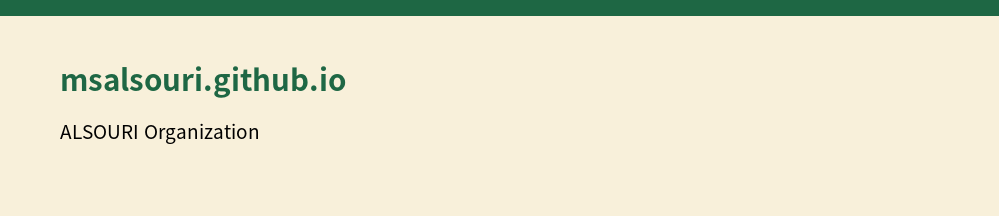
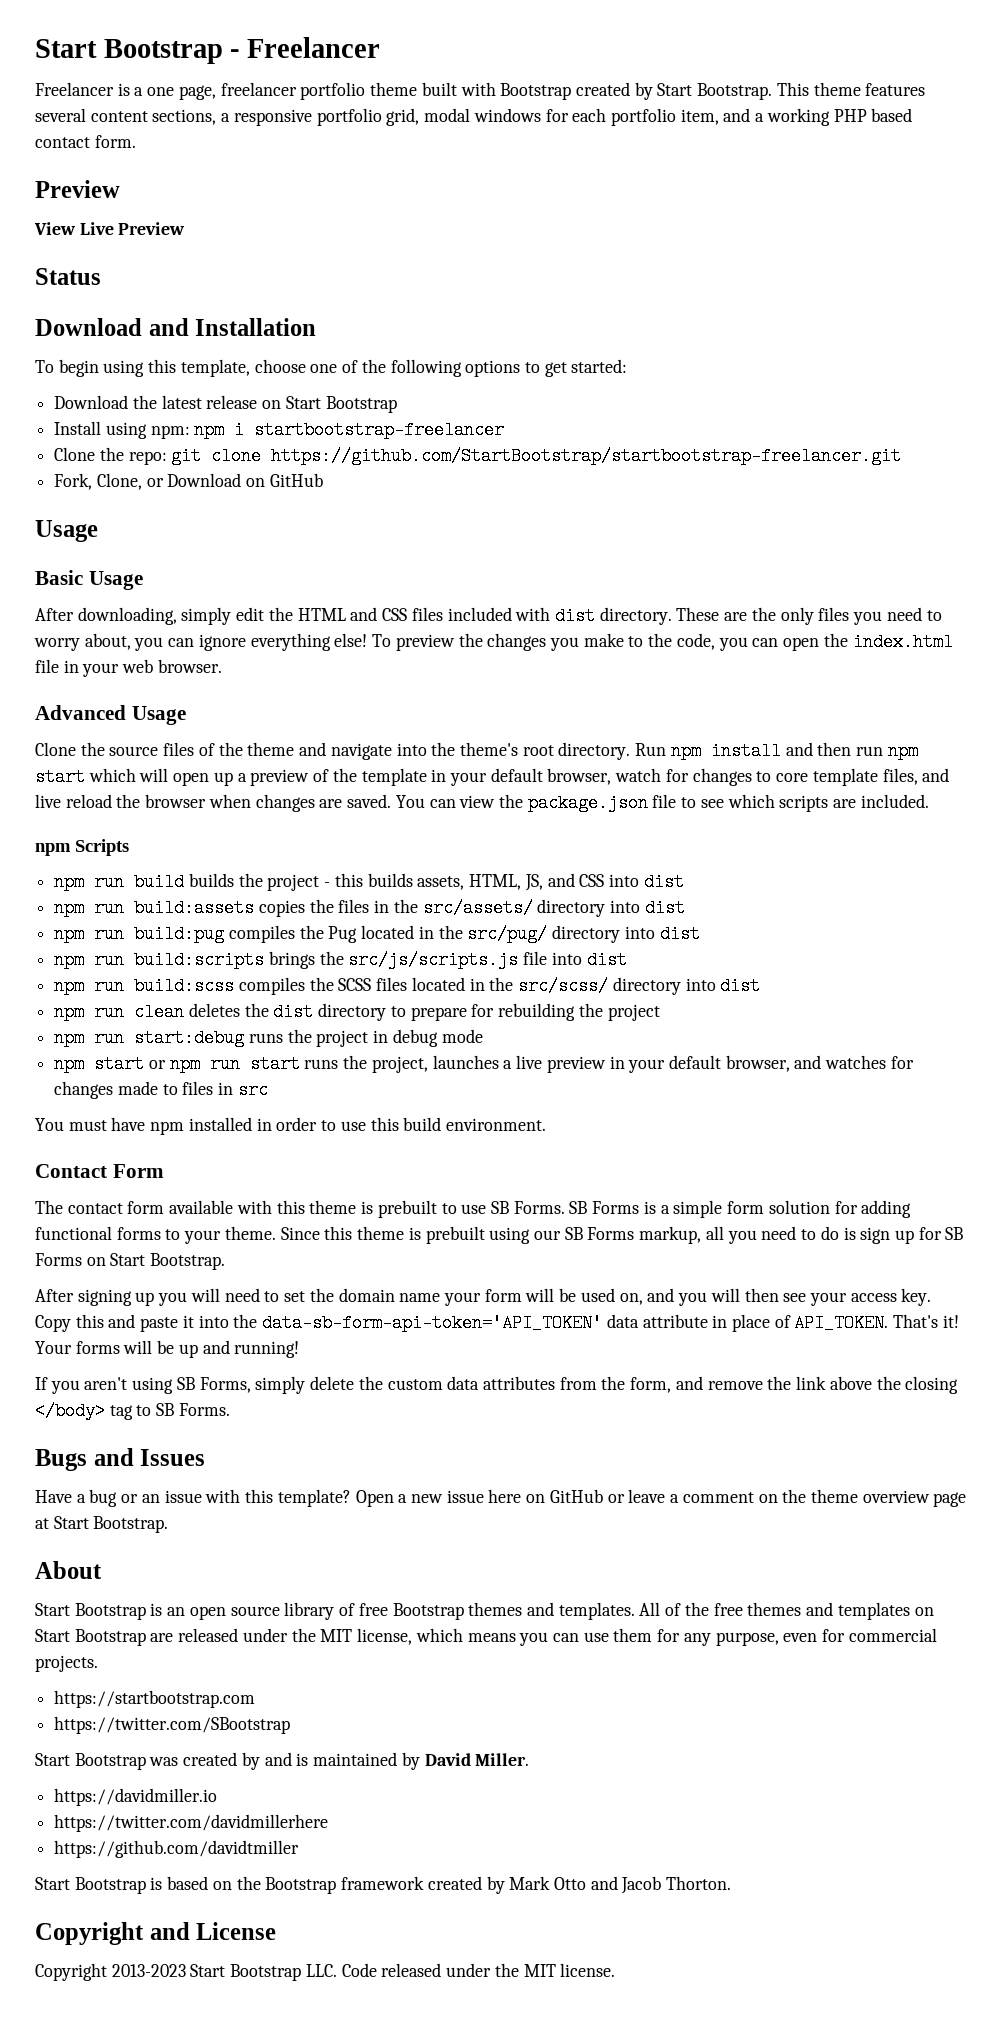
- msalsouri.github.io
- ALSOURI Organization
+ Start Bootstrap - Freelancer
+ Freelancer is a one page, freelancer portfolio theme built with Bootstrap created by Start Bootstrap. This theme features several content sections, a responsive portfolio grid, modal windows for each portfolio item, and a working PHP based contact form.
+ Preview
+ View Live Preview
+ Status
+ Download and Installation
+ To begin using this template, choose one of the following options to get started:
+ Download the latest release on Start Bootstrap
+ Install using npm: npm i startbootstrap-freelancer
+ Clone the repo: git clone https://github.com/StartBootstrap/startbootstrap-freelancer.git
+ Fork, Clone, or Download on GitHub
+ Usage
+ Basic Usage
+ After downloading, simply edit the HTML and CSS files included with dist directory. These are the only files you need to worry about, you can ignore everything else! To preview the changes you make to the code, you can open the index.html file in your web browser.
+ Advanced Usage
+ Clone the source files of the theme and navigate into the theme's root directory. Run npm install and then run npm start which will open up a preview of the template in your default browser, watch for changes to core template files, and live reload the browser when changes are saved. You can view the package.json file to see which scripts are included.
+ npm Scripts
+ npm run build builds the project - this builds assets, HTML, JS, and CSS into dist
+ npm run build:assets copies the files in the src/assets/ directory into dist
+ npm run build:pug compiles the Pug located in the src/pug/ directory into dist
+ npm run build:scripts brings the src/js/scripts.js file into dist
+ npm run build:scss compiles the SCSS files located in the src/scss/ directory into dist
+ npm run clean deletes the dist directory to prepare for rebuilding the project
+ npm run start:debug runs the project in debug mode
+ npm start or npm run start runs the project, launches a live preview in your default browser, and watches for changes made to files in src
+ You must have npm installed in order to use this build environment.
+ Contact Form
+ The contact form available with this theme is prebuilt to use SB Forms. SB Forms is a simple form solution for adding functional forms to your theme. Since this theme is prebuilt using our SB Forms markup, all you need to do is sign up for SB Forms on Start Bootstrap.
+ After signing up you will need to set the domain name your form will be used on, and you will then see your access key. Copy this and paste it into the data-sb-form-api-token='API_TOKEN' data attribute in place of API_TOKEN. That's it! Your forms will be up and running!
+ If you aren't using SB Forms, simply delete the custom data attributes from the form, and remove the link above the closing </body> tag to SB Forms.
+ Bugs and Issues
+ Have a bug or an issue with this template? Open a new issue here on GitHub or leave a comment on the theme overview page at Start Bootstrap.
+ About
+ Start Bootstrap is an open source library of free Bootstrap themes and templates. All of the free themes and templates on Start Bootstrap are released under the MIT license, which means you can use them for any purpose, even for commercial projects.
+ https://startbootstrap.com
+ https://twitter.com/SBootstrap
+ Start Bootstrap was created by and is maintained by David Miller.
+ https://davidmiller.io
+ https://twitter.com/davidmillerhere
+ https://github.com/davidtmiller
+ Start Bootstrap is based on the Bootstrap framework created by Mark Otto and Jacob Thorton.
+ Copyright and License
+ Copyright 2013-2023 Start Bootstrap LLC. Code released under the MIT license.

